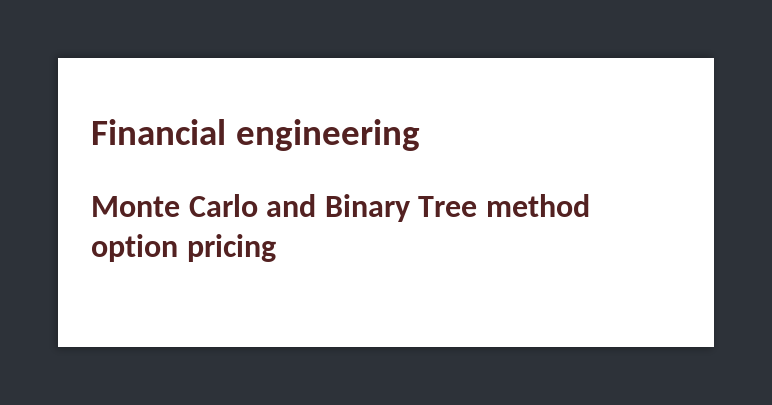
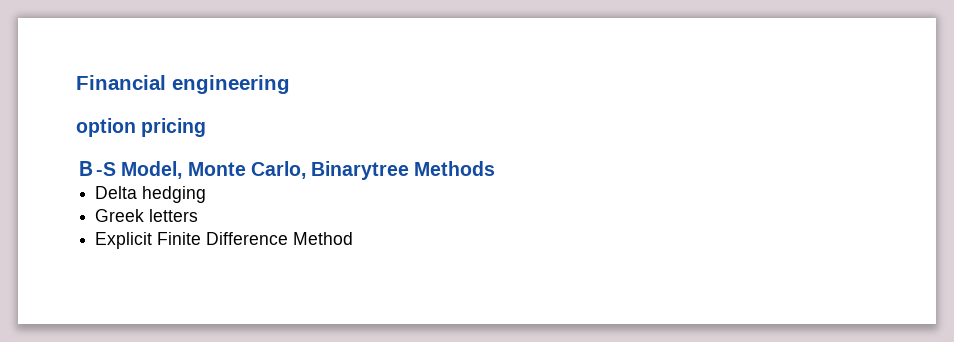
- Monte Carlo and Binary Tree method option pricing
+ option pricing
+ Ｂ-S Model, Monte Carlo, Binarytree Methods
+ Delta hedging
+ Greek letters
+ Explicit Finite Difference Method

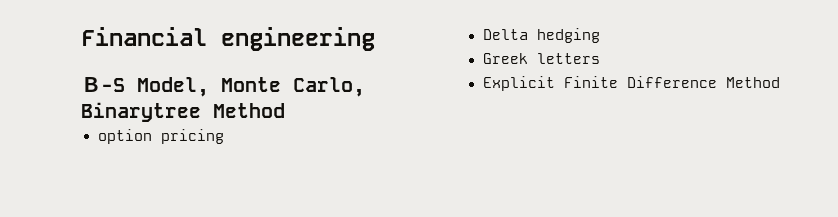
- option pricing
- Ｂ-S Model, Monte Carlo, Binarytree Methods
+ Ｂ-S Model, Monte Carlo, Binarytree Method
+ option pricing

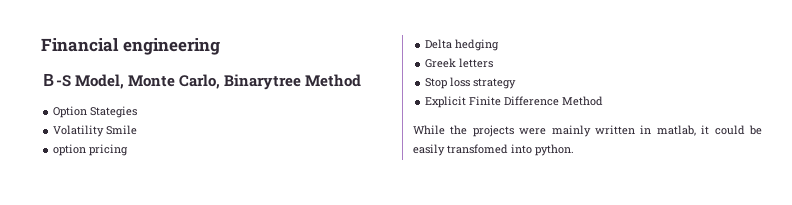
+ Option Stategies
+ Volatility Smile
+ Stop loss strategy
+ While the projects were mainly written in matlab, it could be easily transfomed into python.

